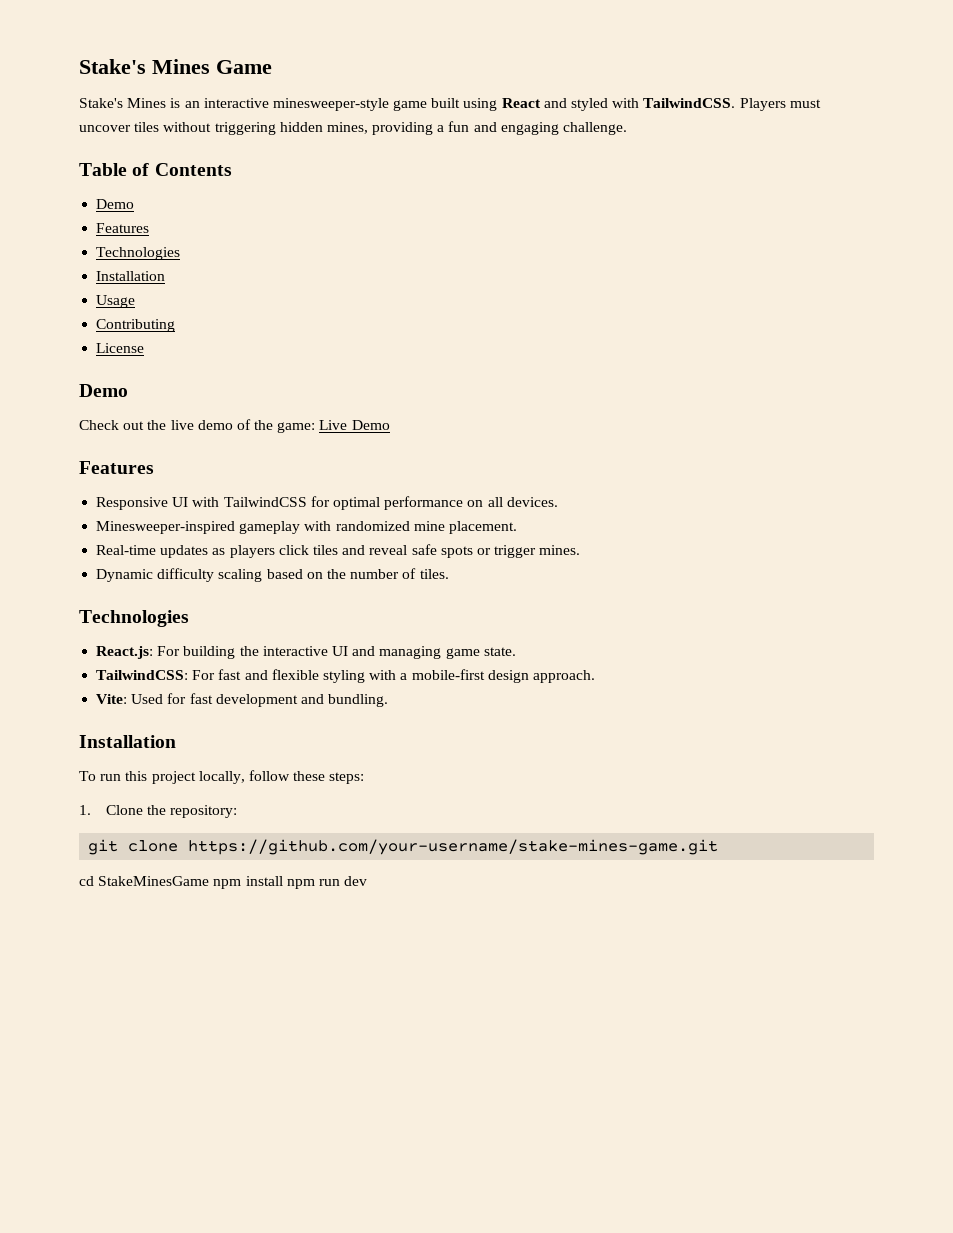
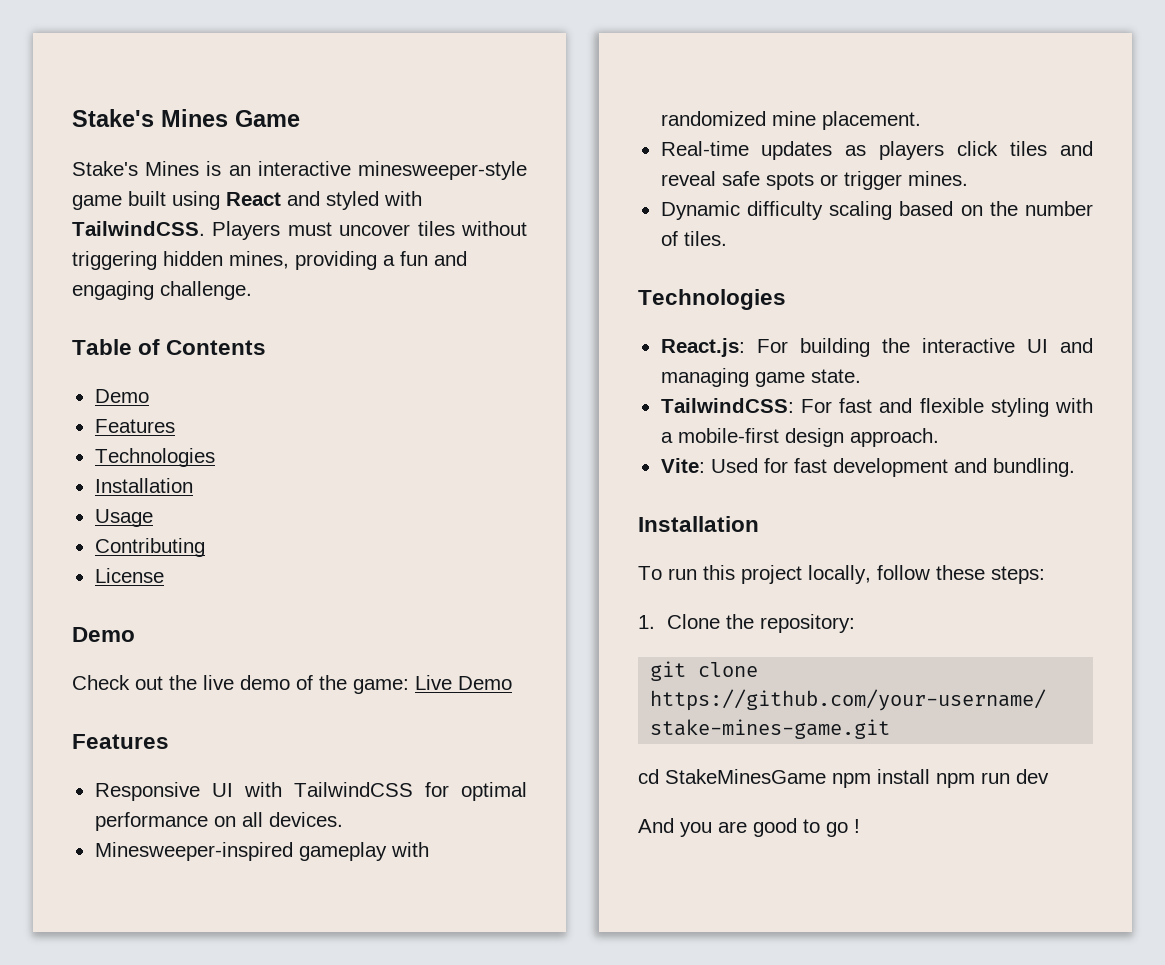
+ And you are good to go !

